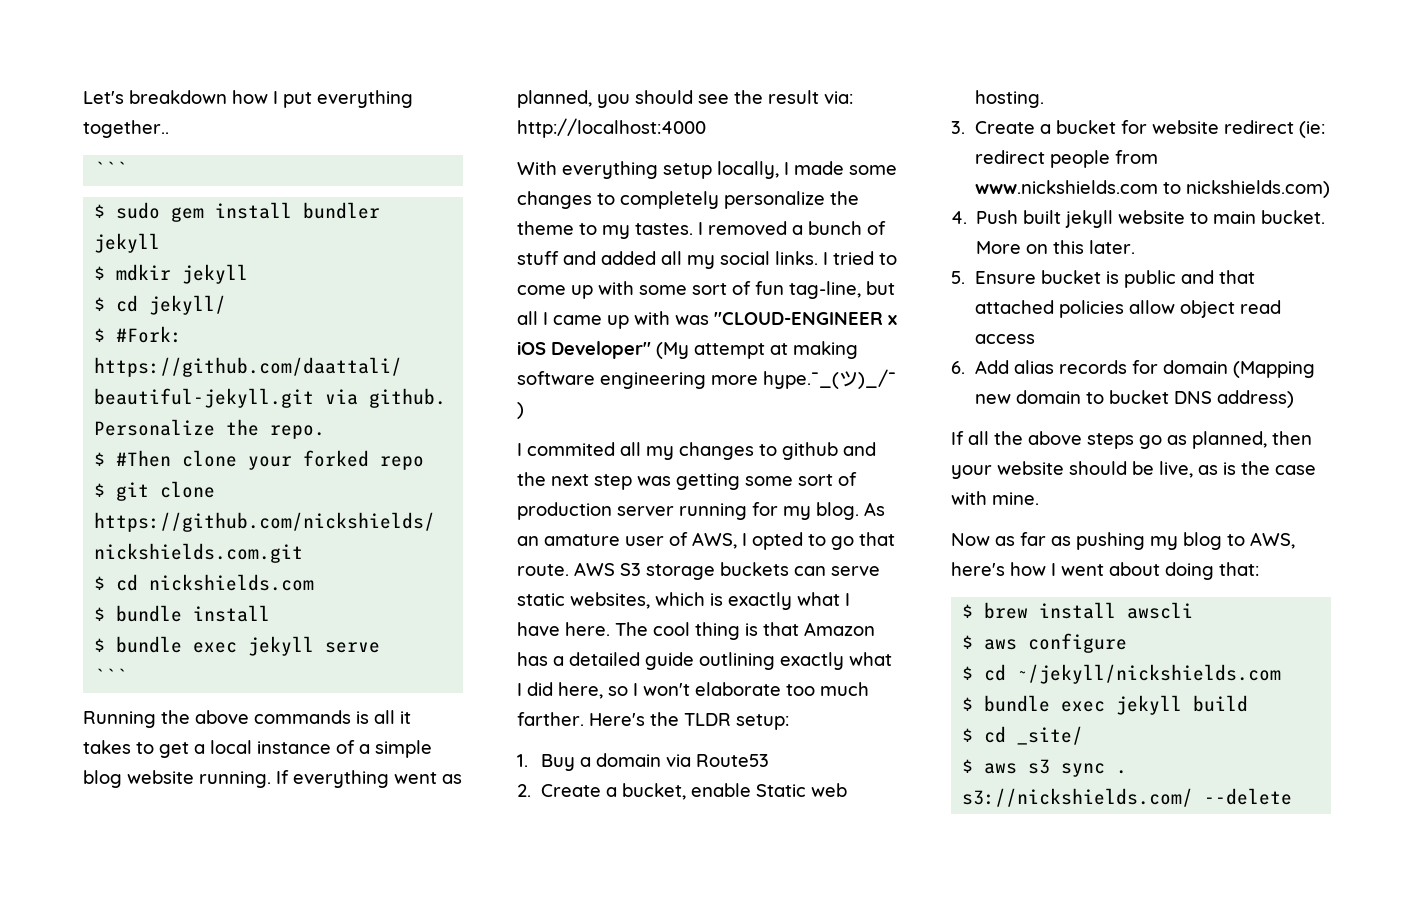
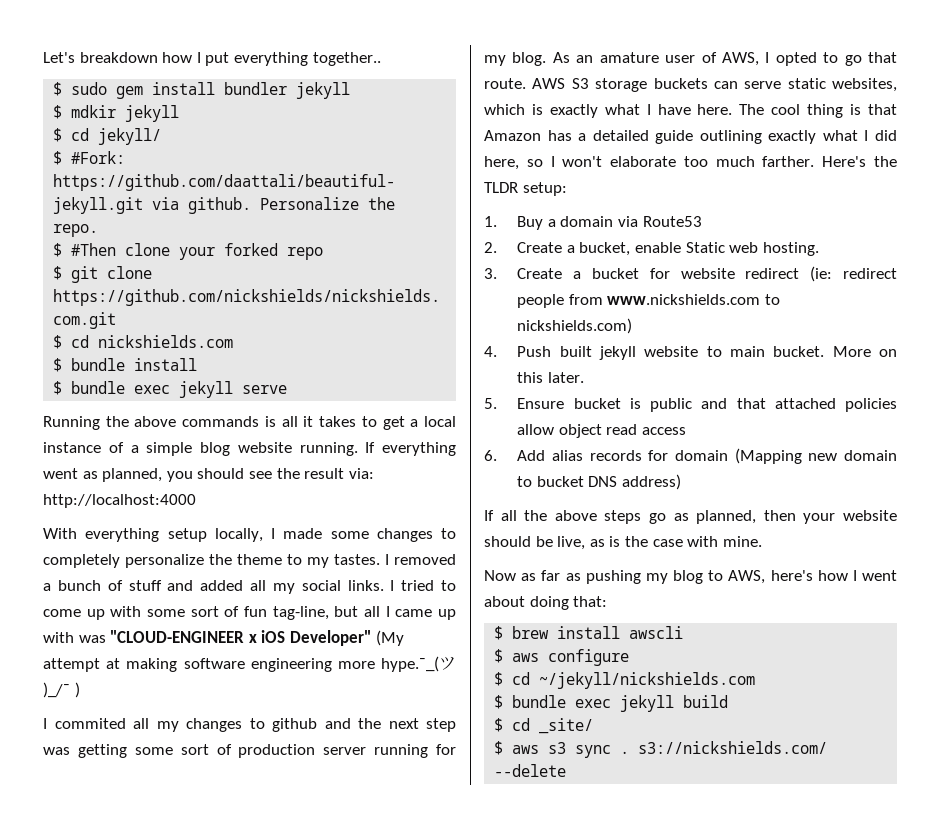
  Let's breakdown how I put everything together..
- ```
  $ bundle exec jekyll serve
- ```

